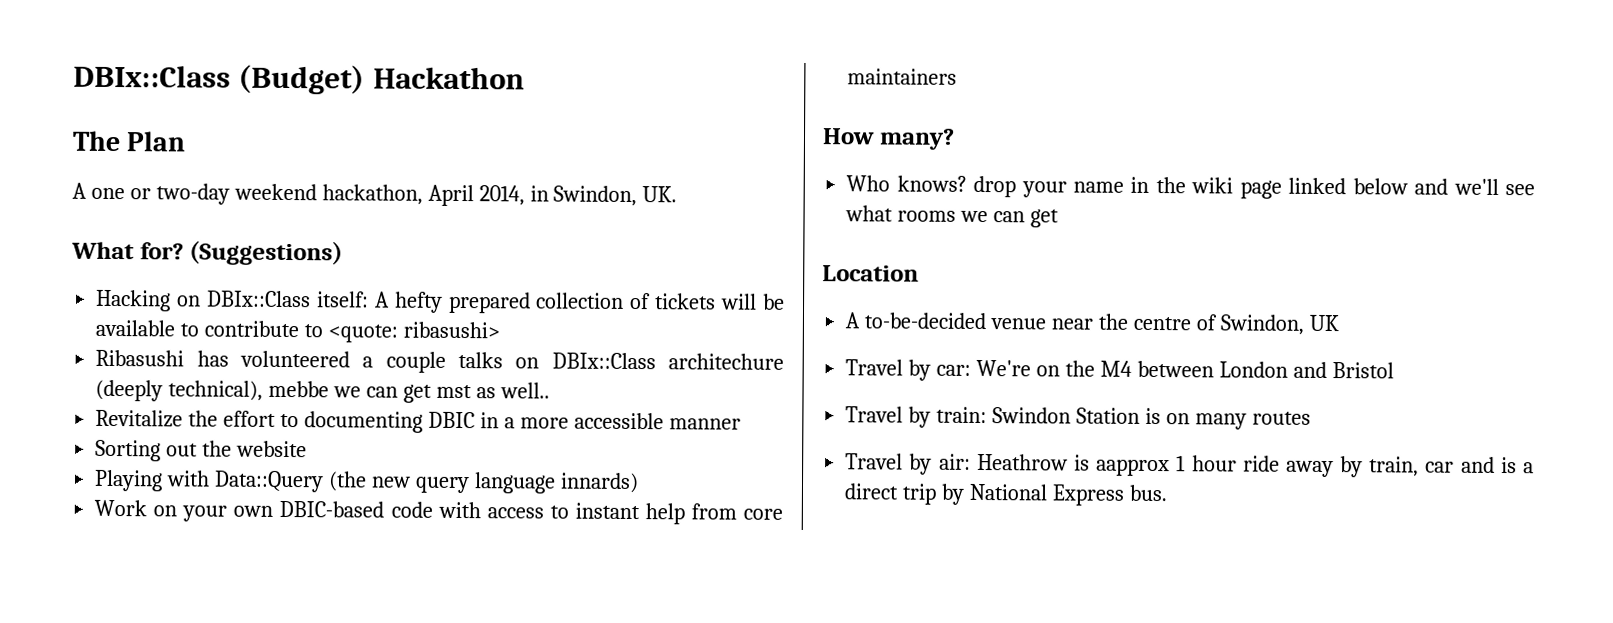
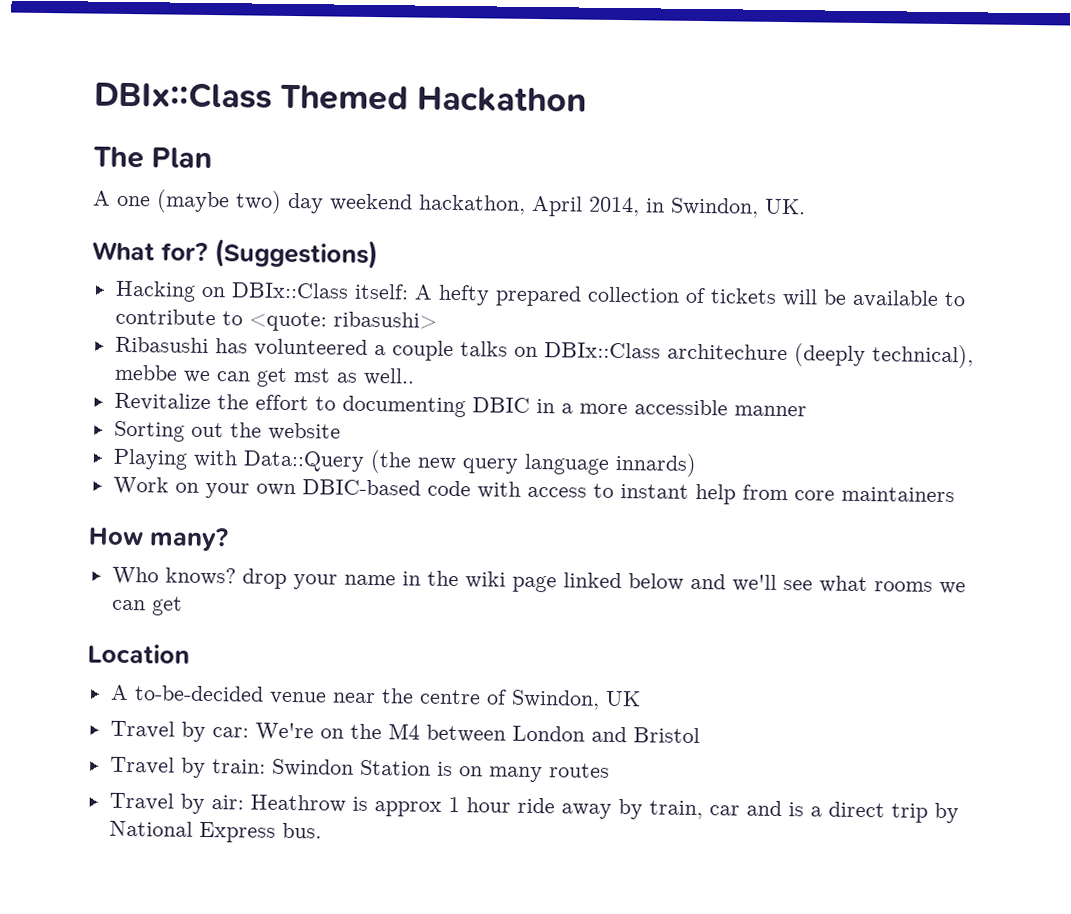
- DBIx::Class (Budget) Hackathon
+ DBIx::Class Themed Hackathon
- A one or two-day weekend hackathon, April 2014, in Swindon, UK.
+ A one (maybe two) day weekend hackathon, April 2014, in Swindon, UK.
- Travel by air: Heathrow is aapprox 1 hour ride away by train, car and is a direct trip by National Express bus.
+ Travel by air: Heathrow is approx 1 hour ride away by train, car and is a direct trip by National Express bus.

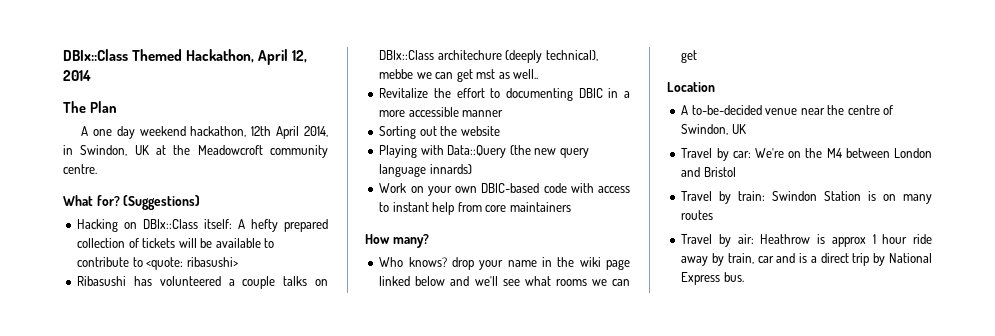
- DBIx::Class Themed Hackathon
+ DBIx::Class Themed Hackathon, April 12, 2014
- A one (maybe two) day weekend hackathon, April 2014, in Swindon, UK.
+ A one day weekend hackathon, 12th April 2014, in Swindon, UK at the Meadowcroft community centre.

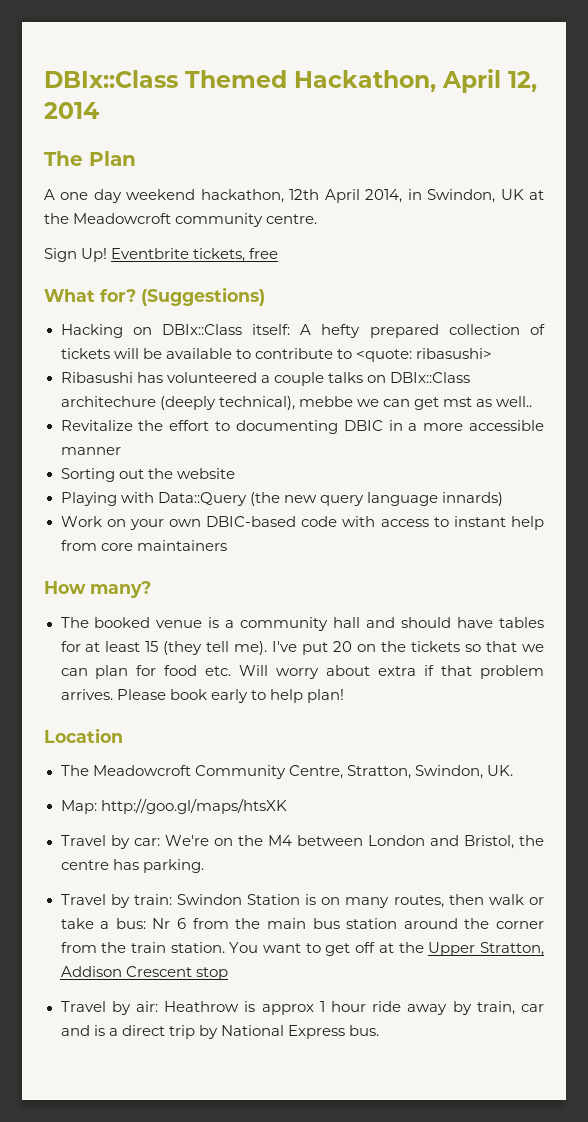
+ Sign Up! Eventbrite tickets, free
- Who knows? drop your name in the wiki page linked below and we'll see what rooms we can get
+ The booked venue is a community hall and should have tables for at least 15 (they tell me). I've put 20 on the tickets so that we can plan for food etc. Will worry about extra if that problem arrives. Please book early to help plan!
  Location
- A to-be-decided venue near the centre of Swindon, UK
+ The Meadowcroft Community Centre, Stratton, Swindon, UK.
+ Map: http://goo.gl/maps/htsXK
- Travel by car: We're on the M4 between London and Bristol
+ Travel by car: We're on the M4 between London and Bristol, the centre has parking.
- Travel by train: Swindon Station is on many routes
+ Travel by train: Swindon Station is on many routes, then walk or take a bus: Nr 6 from the main bus station around the corner from the train station. You want to get off at the Upper Stratton, Addison Crescent stop

